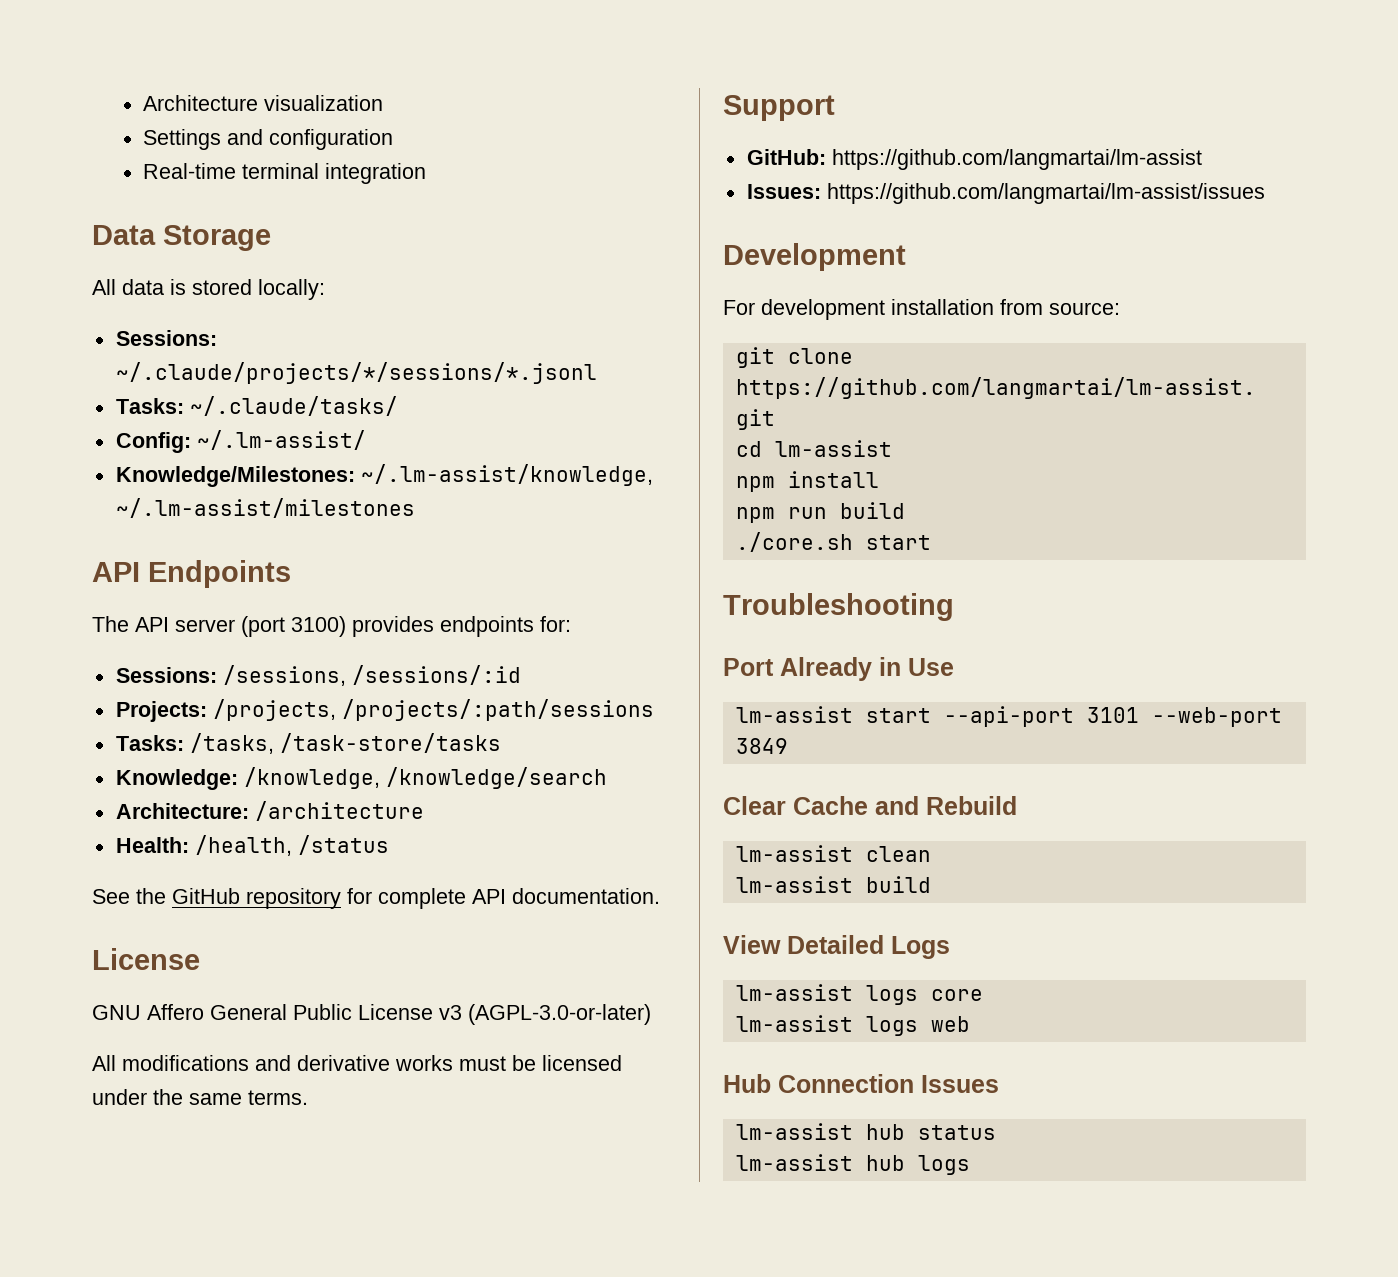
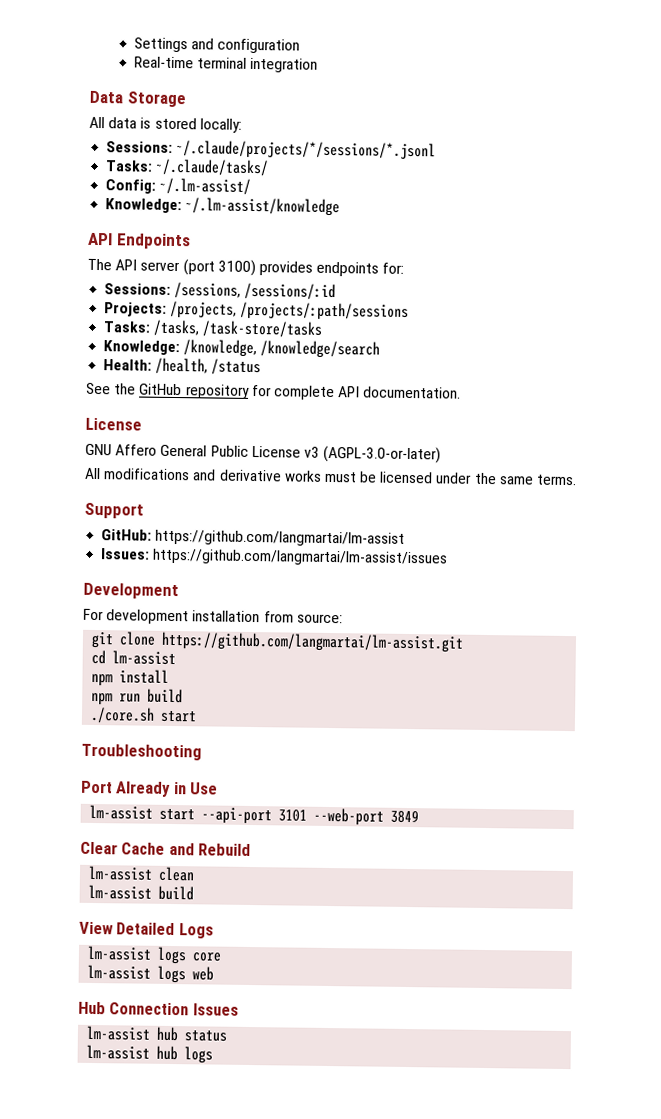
- Architecture visualization
- Knowledge/Milestones: ~/.lm-assist/knowledge, ~/.lm-assist/milestones
+ Knowledge: ~/.lm-assist/knowledge
- Architecture: /architecture

